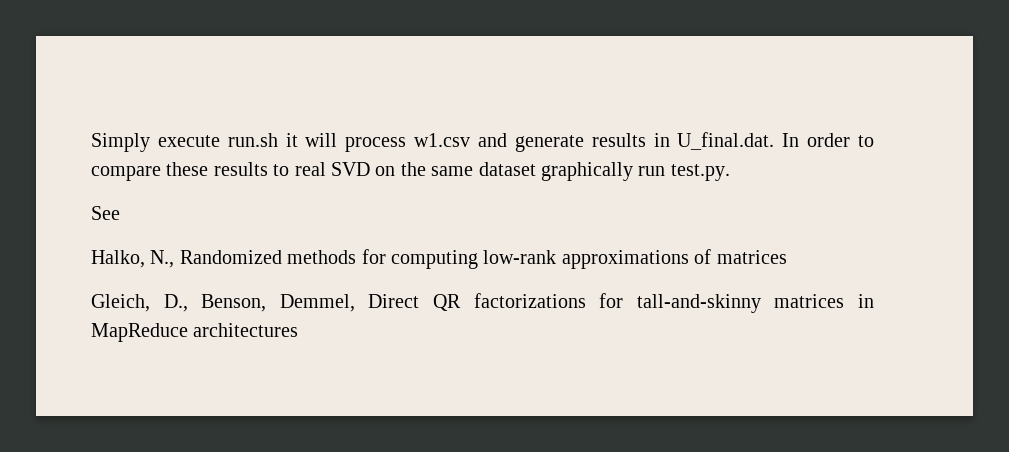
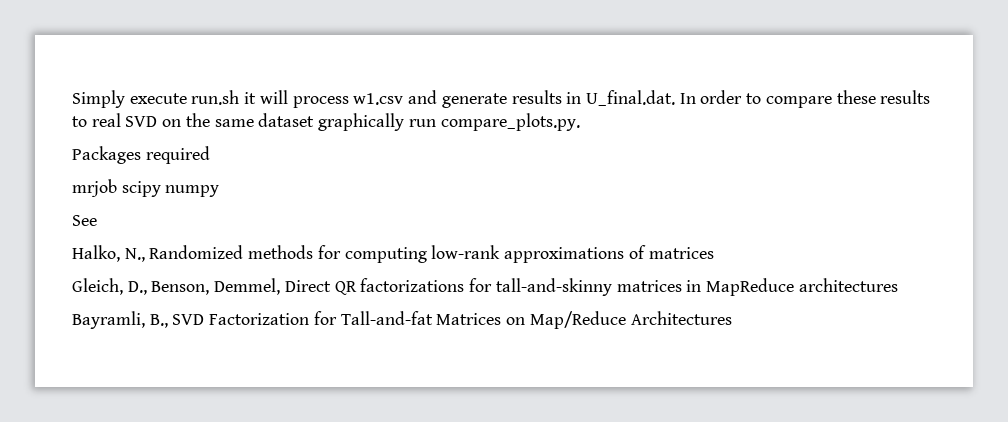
- Simply execute run.sh it will process w1.csv and generate results in U_final.dat. In order to compare these results to real SVD on the same dataset graphically run test.py.
+ Simply execute run.sh it will process w1.csv and generate results in U_final.dat. In order to compare these results to real SVD on the same dataset graphically run compare_plots.py.
+ Packages required
+ mrjob scipy numpy
+ Bayramli, B., SVD Factorization for Tall-and-fat Matrices on Map/Reduce Architectures

